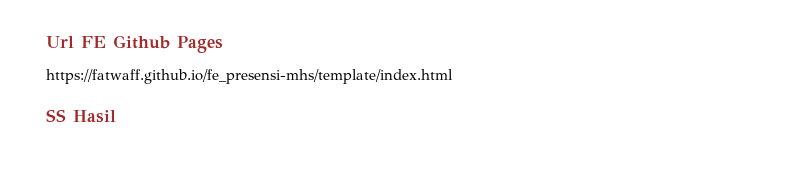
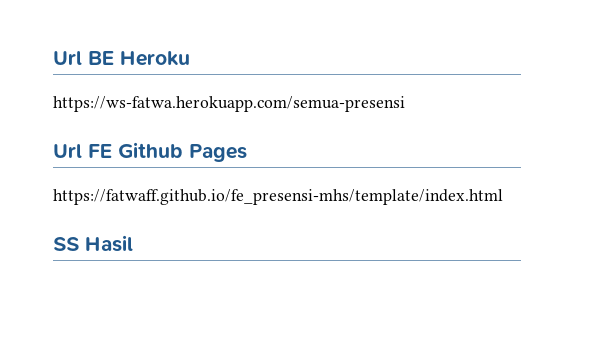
+ Url BE Heroku
+ https://ws-fatwa.herokuapp.com/semua-presensi

